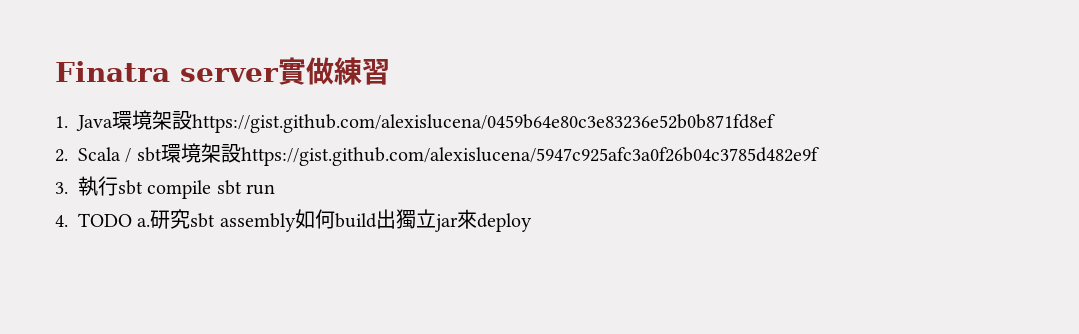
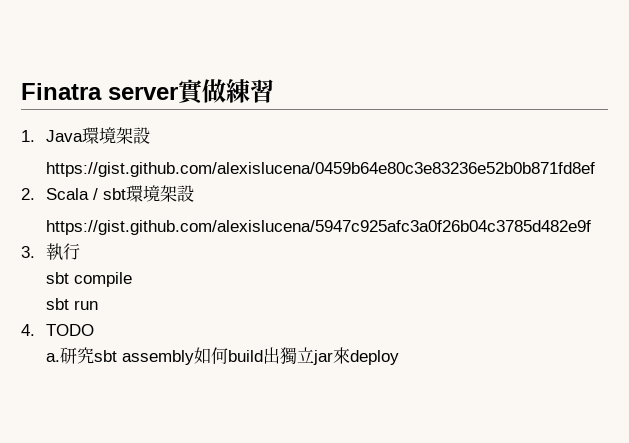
- 1. Java環境架設https://gist.github.com/alexislucena/0459b64e80c3e83236e52b0b871fd8ef
+ 1. Java環境架設
+ https://gist.github.com/alexislucena/0459b64e80c3e83236e52b0b871fd8ef
- 2. Scala / sbt環境架設https://gist.github.com/alexislucena/5947c925afc3a0f26b04c3785d482e9f
+ 2. Scala / sbt環境架設
+ https://gist.github.com/alexislucena/5947c925afc3a0f26b04c3785d482e9f
- 3.執行sbt compile sbt run
+ 3.執行
+ sbt compile
+ sbt run
- 4. TODO a.
+ 4. TODO
+ a.

